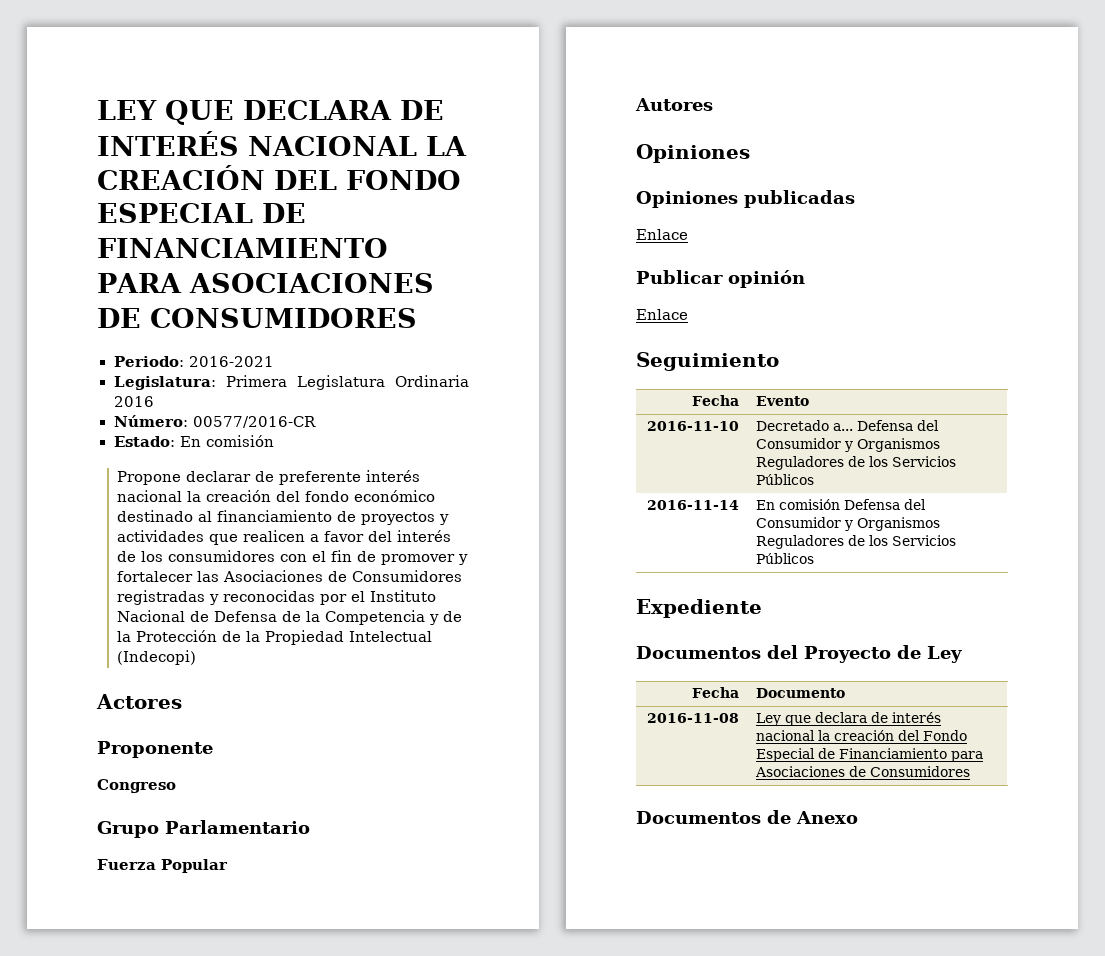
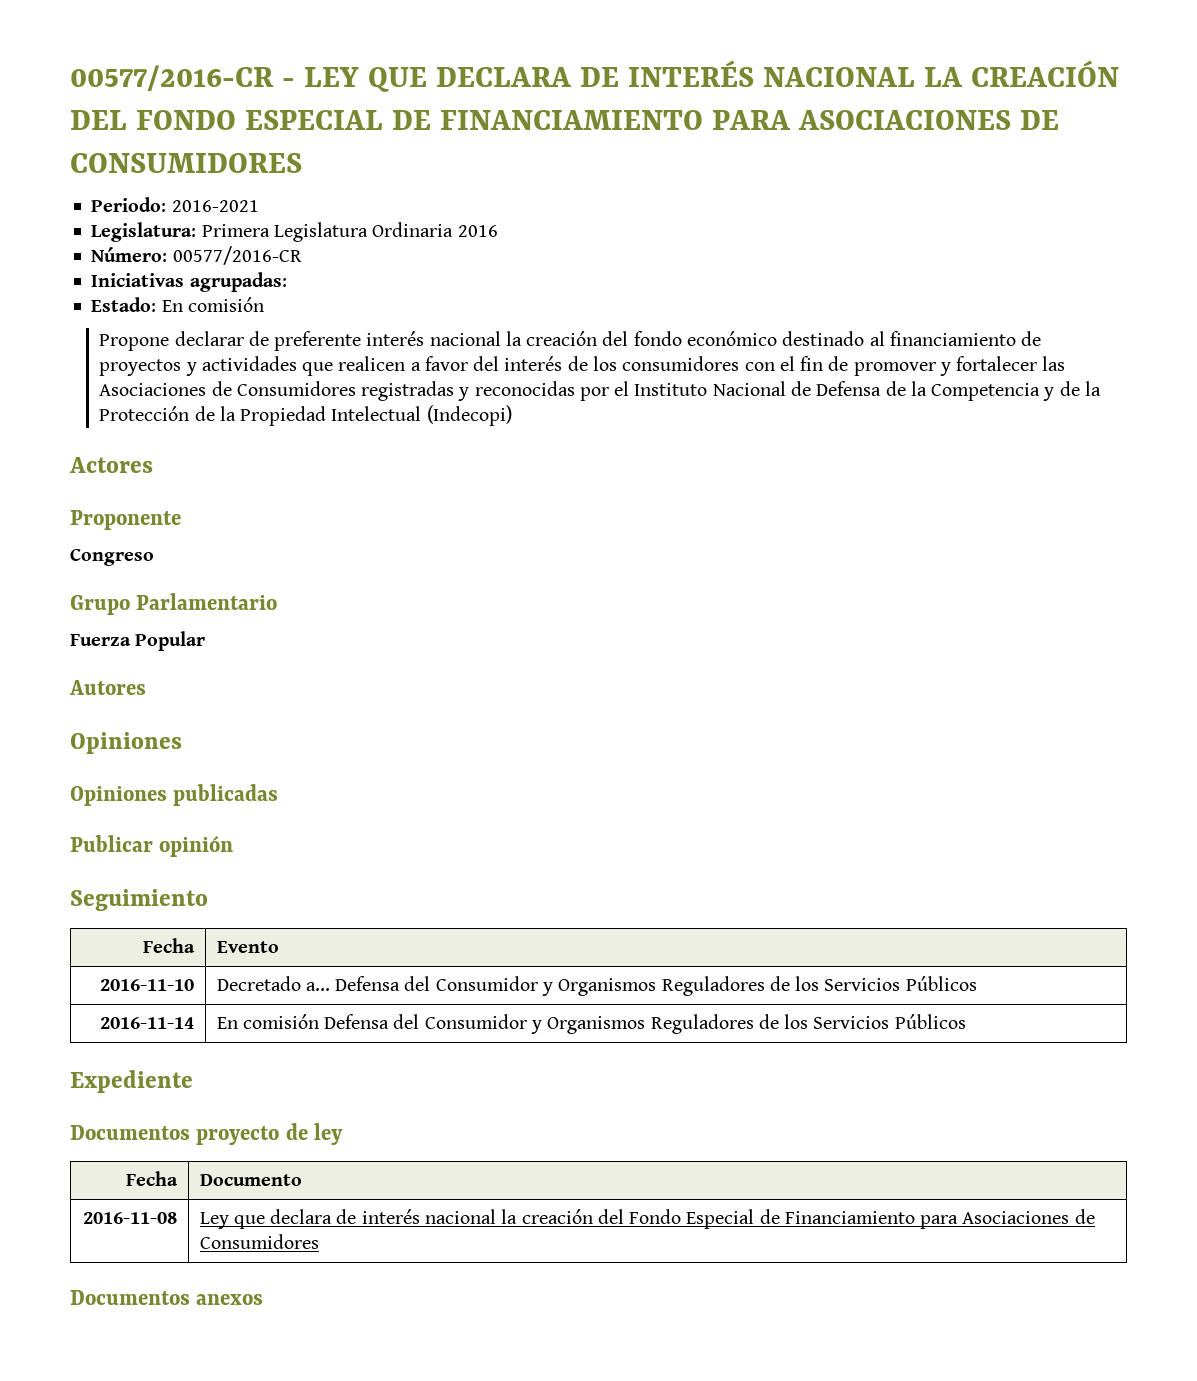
- LEY QUE DECLARA DE INTERÉS NACIONAL LA CREACIÓN DEL FONDO ESPECIAL DE FINANCIAMIENTO PARA ASOCIACIONES DE CONSUMIDORES
+ 00577/2016-CR - LEY QUE DECLARA DE INTERÉS NACIONAL LA CREACIÓN DEL FONDO ESPECIAL DE FINANCIAMIENTO PARA ASOCIACIONES DE CONSUMIDORES
+ Iniciativas agrupadas:
  Opiniones publicadas
- Enlace
  Publicar opinión
- Enlace
- Documentos del Proyecto de Ley
+ Documentos proyecto de ley
- Documentos de Anexo
+ Documentos anexos

